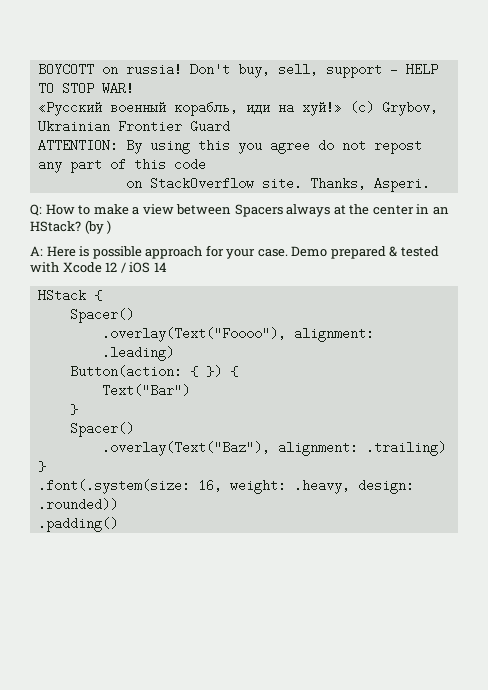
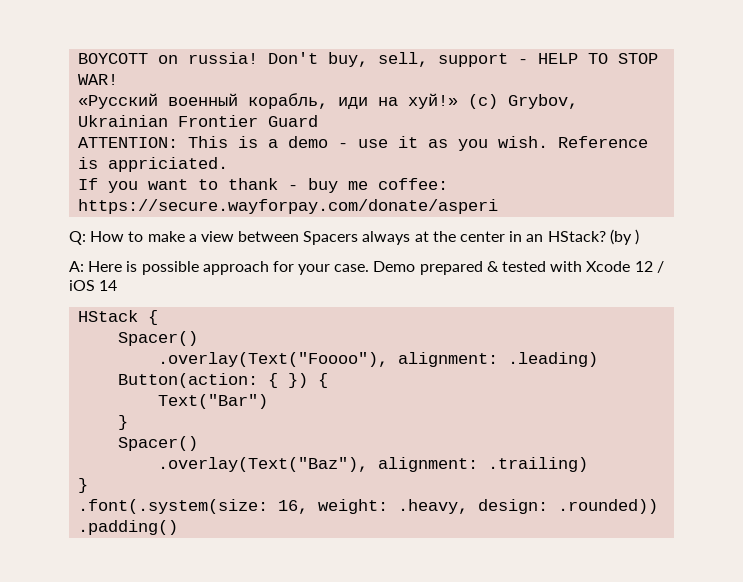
- ATTENTION: By using this you agree do not repost any part of this code
- on StackOverflow site. Thanks, Asperi.
+ ATTENTION: This is a demo - use it as you wish. Reference is appriciated.
+ If you want to thank - buy me coffee: https://secure.wayforpay.com/donate/asperi

